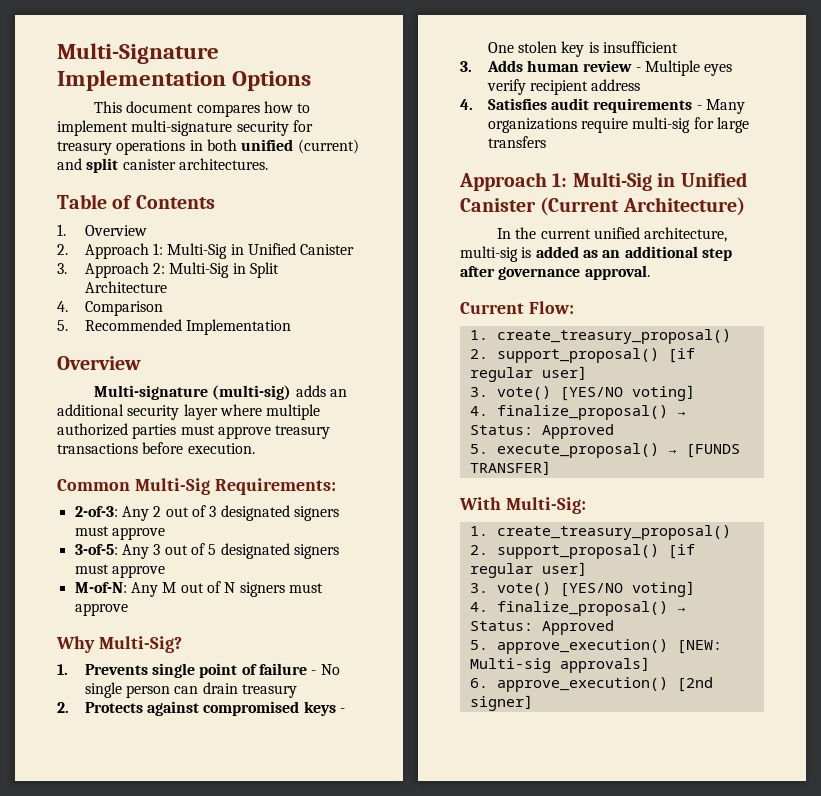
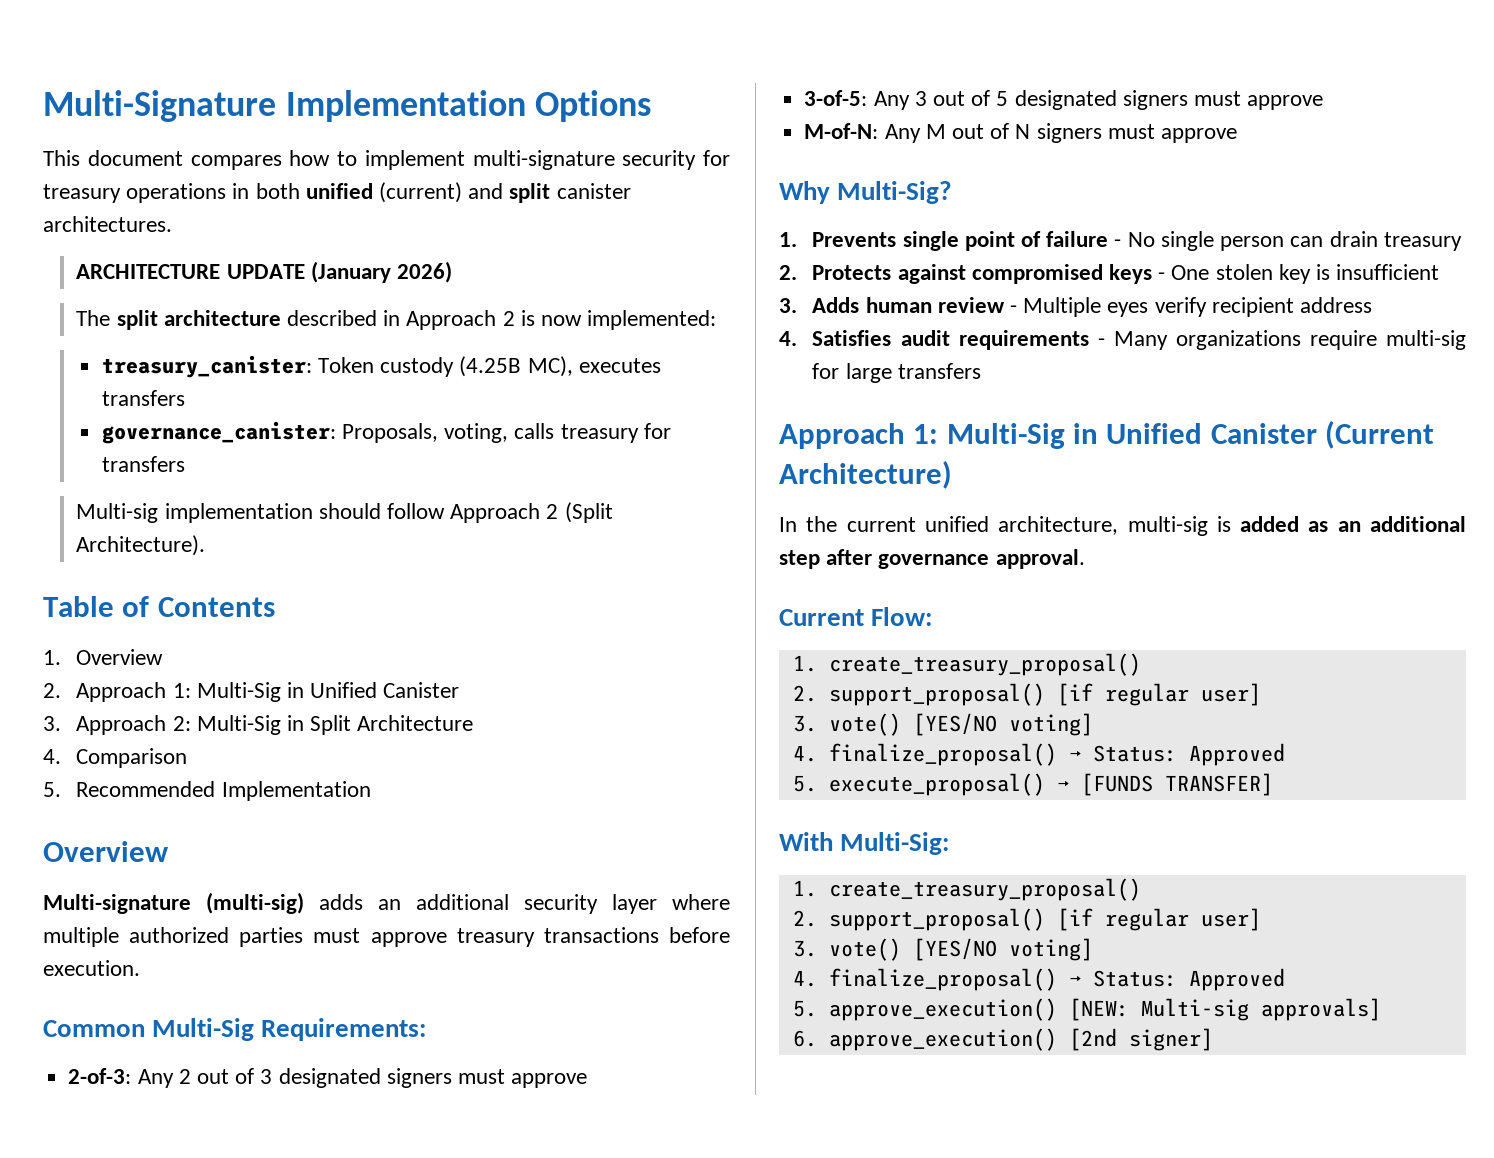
+ ARCHITECTURE UPDATE (January 2026)
+ The split architecture described in Approach 2 is now implemented:
+ treasury_canister: Token custody (4.25B MC), executes transfers
+ governance_canister: Proposals, voting, calls treasury for transfers
+ Multi-sig implementation should follow Approach 2 (Split Architecture).

